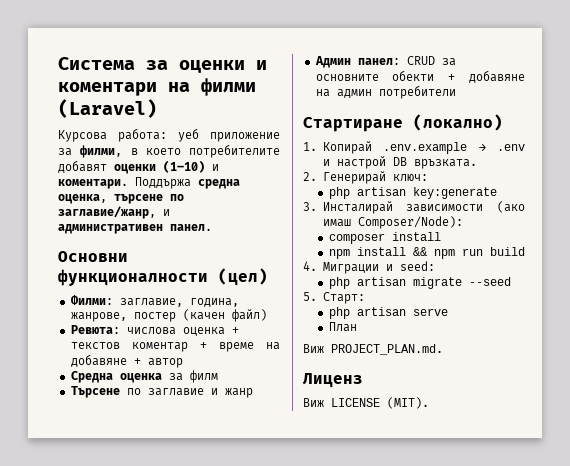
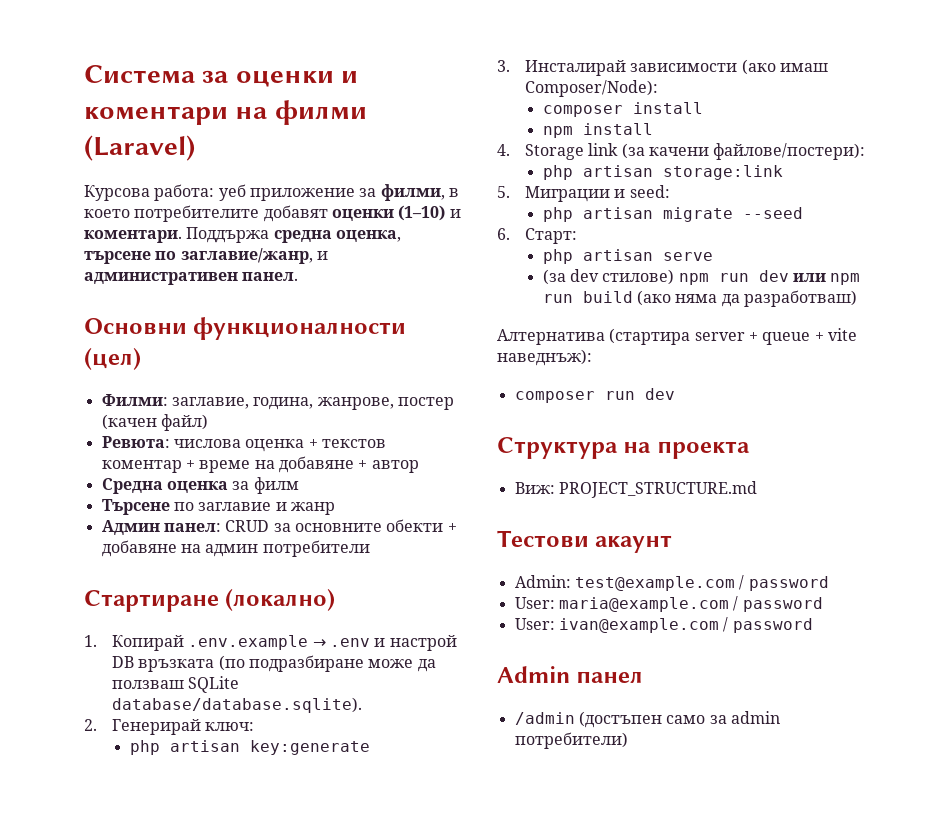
- 1. Копирай .env.example → .env и настрой DB връзката.
+ 1. Копирай .env.example → .env и настрой DB връзката (по подразбиране може да ползваш SQLite database/database.sqlite).
- npm install && npm run build
- 4. Миграции и seed:
+ npm install
+ 4. Storage link (за качени файлове/постери):
+ php artisan storage:link
+ 5. Миграции и seed:
- 5. Старт:
+ 6. Старт:
- План
- Виж PROJECT_PLAN.md.
- Лиценз
- Виж LICENSE (MIT).
+ (за dev стилове) npm run dev или npm run build (ако няма да разработваш)
+ Алтернатива (стартира server + queue + vite наведнъж):
+ composer run dev
+ Структура на проекта
+ Виж: PROJECT_STRUCTURE.md
+ Тестови акаунт
+ Admin: test@example.com / password
+ User: maria@example.com / password
+ User: ivan@example.com / password
+ Admin панел
+ /admin (достъпен само за admin потребители)

